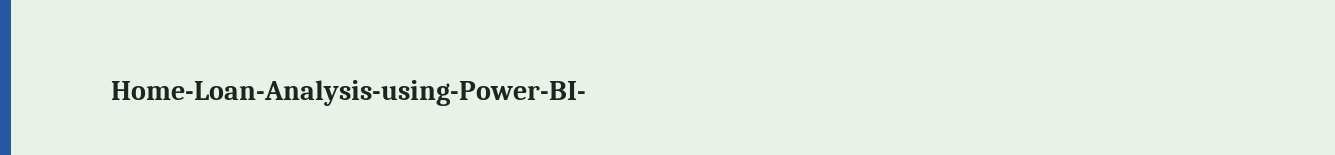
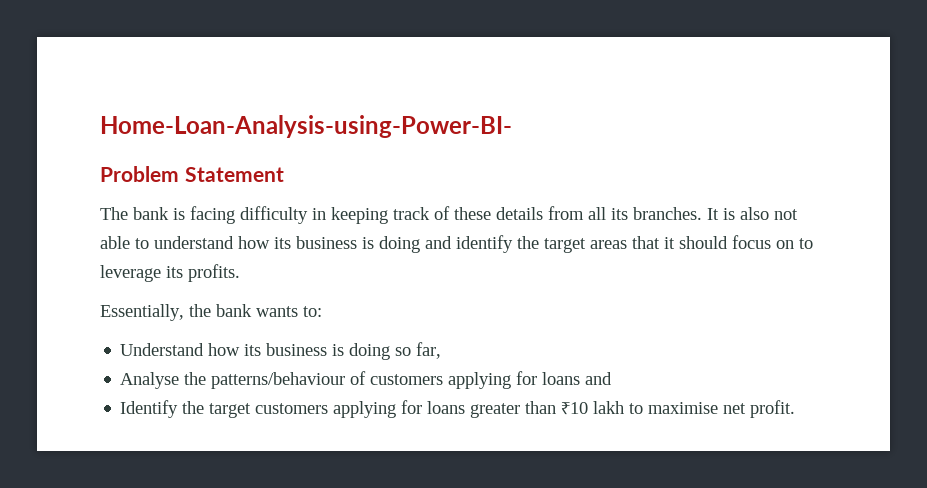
+ Problem Statement
+ The bank is facing difficulty in keeping track of these details from all its branches. It is also not able to understand how its business is doing and identify the target areas that it should focus on to leverage its profits.
+ Essentially, the bank wants to:
+ Understand how its business is doing so far,
+ Analyse the patterns/behaviour of customers applying for loans and
+ Identify the target customers applying for loans greater than ₹10 lakh to maximise net profit.

